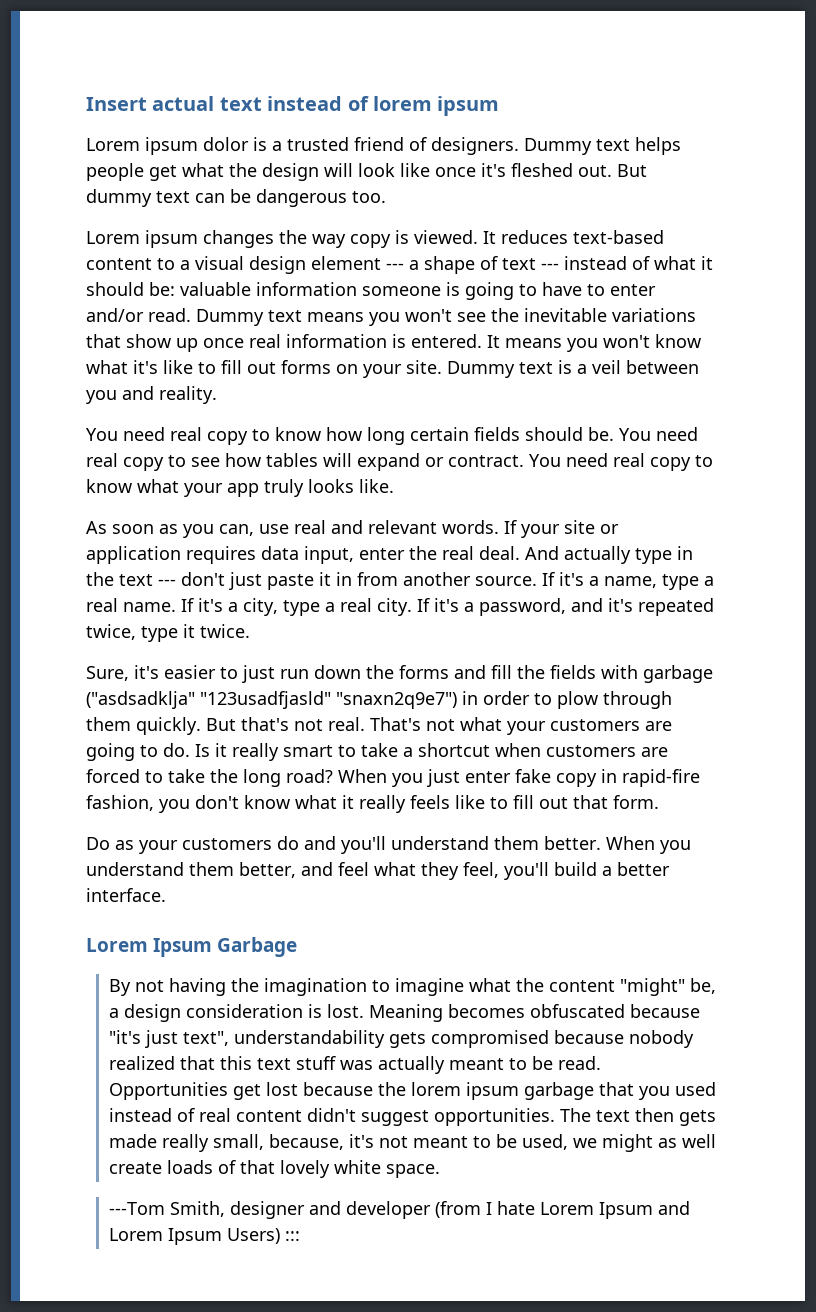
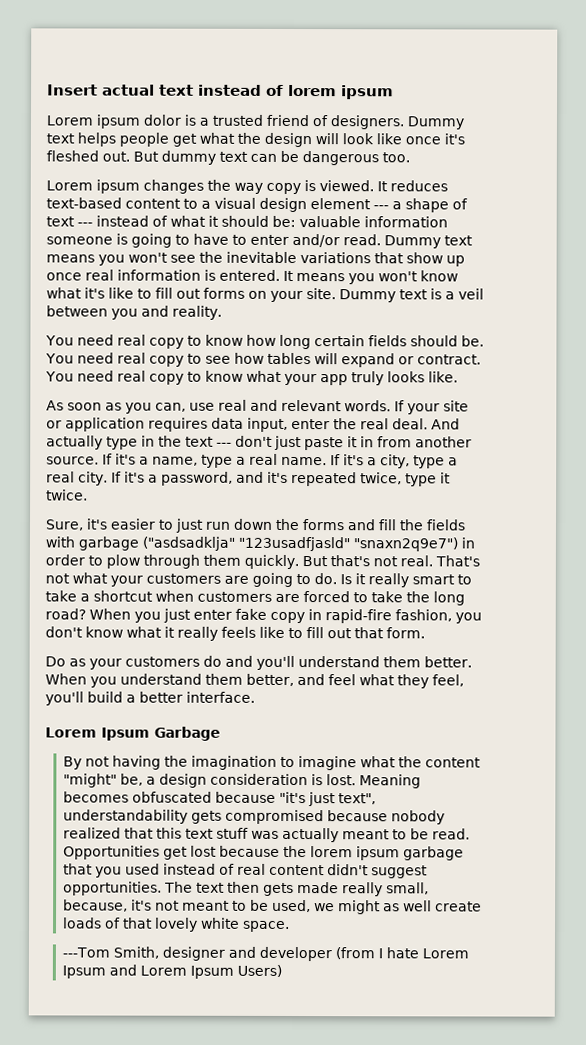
- ---Tom Smith, designer and developer (from I hate Lorem Ipsum and Lorem Ipsum Users) :::
+ ---Tom Smith, designer and developer (from I hate Lorem Ipsum and Lorem Ipsum Users)

